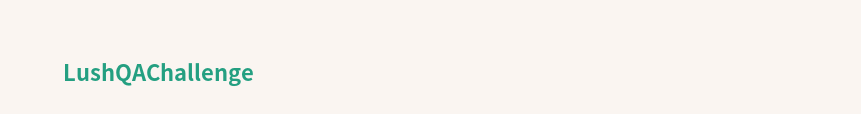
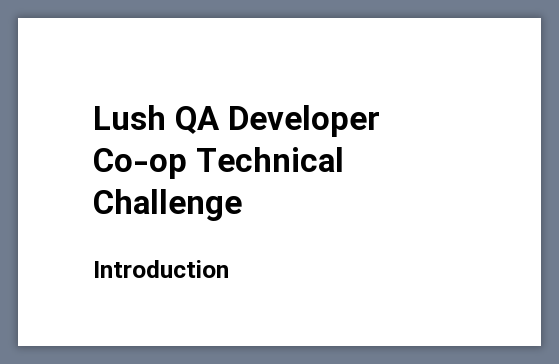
- LushQAChallenge
+ Lush QA Developer Co-op Technical Challenge
+ Introduction

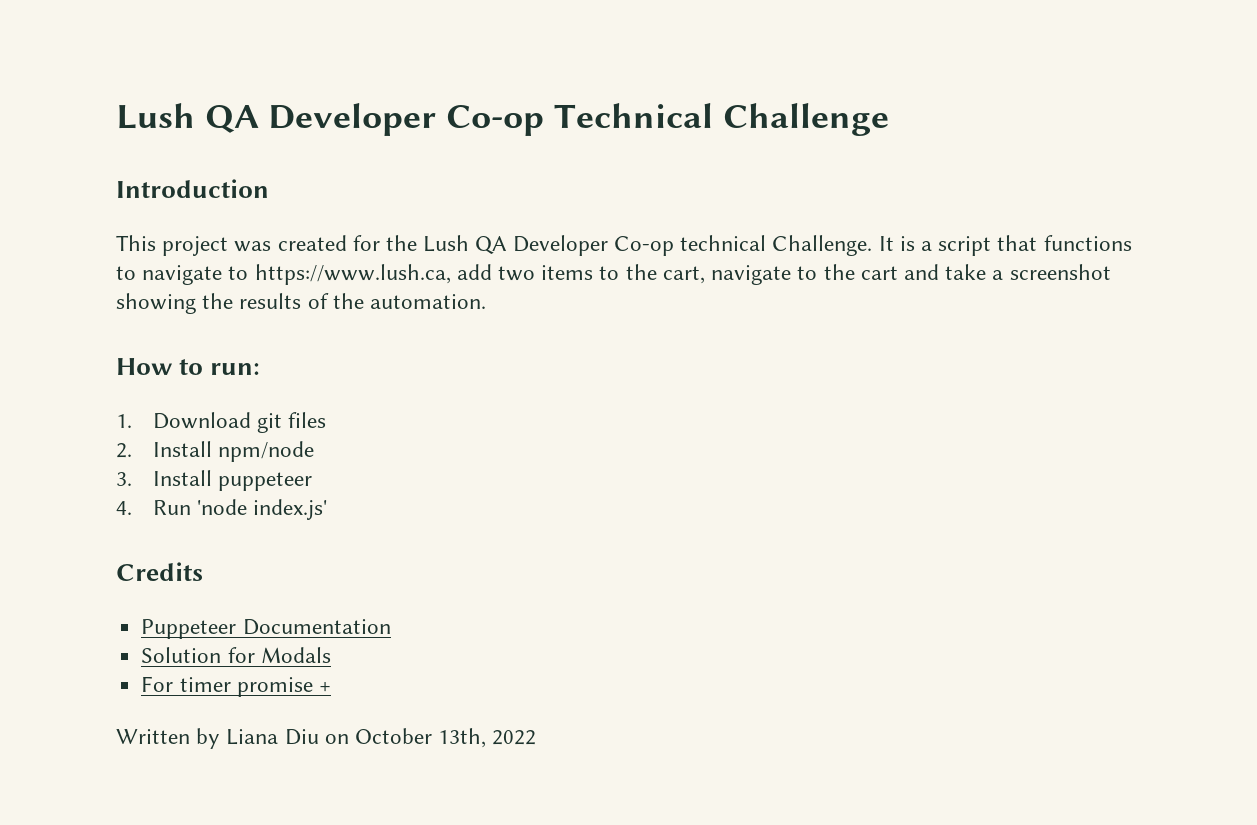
+ This project was created for the Lush QA Developer Co-op technical Challenge. It is a script that functions to navigate to https://www.lush.ca, add two items to the cart, navigate to the cart and take a screenshot showing the results of the automation.
+ How to run:
+ 1. Download git files
+ 2. Install npm/node
+ 3. Install puppeteer
+ 4. Run 'node index.js'
+ Credits
+ Puppeteer Documentation
+ Solution for Modals
+ For timer promise +
+ Written by Liana Diu on October 13th, 2022

